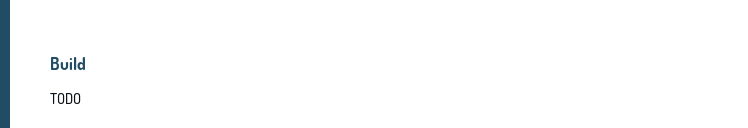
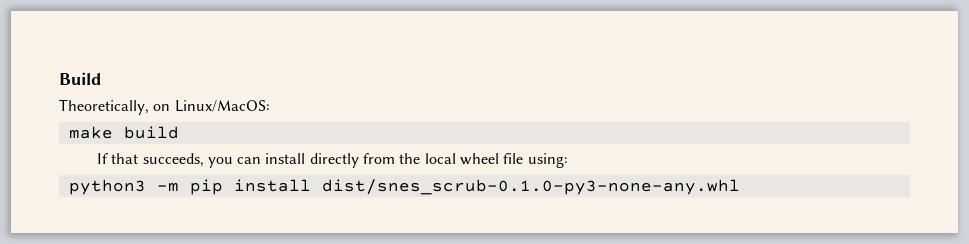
- TODO
+ Theoretically, on Linux/MacOS:
+ make build
+ If that succeeds, you can install directly from the local wheel file using:
+ python3 -m pip install dist/snes_scrub-0.1.0-py3-none-any.whl

